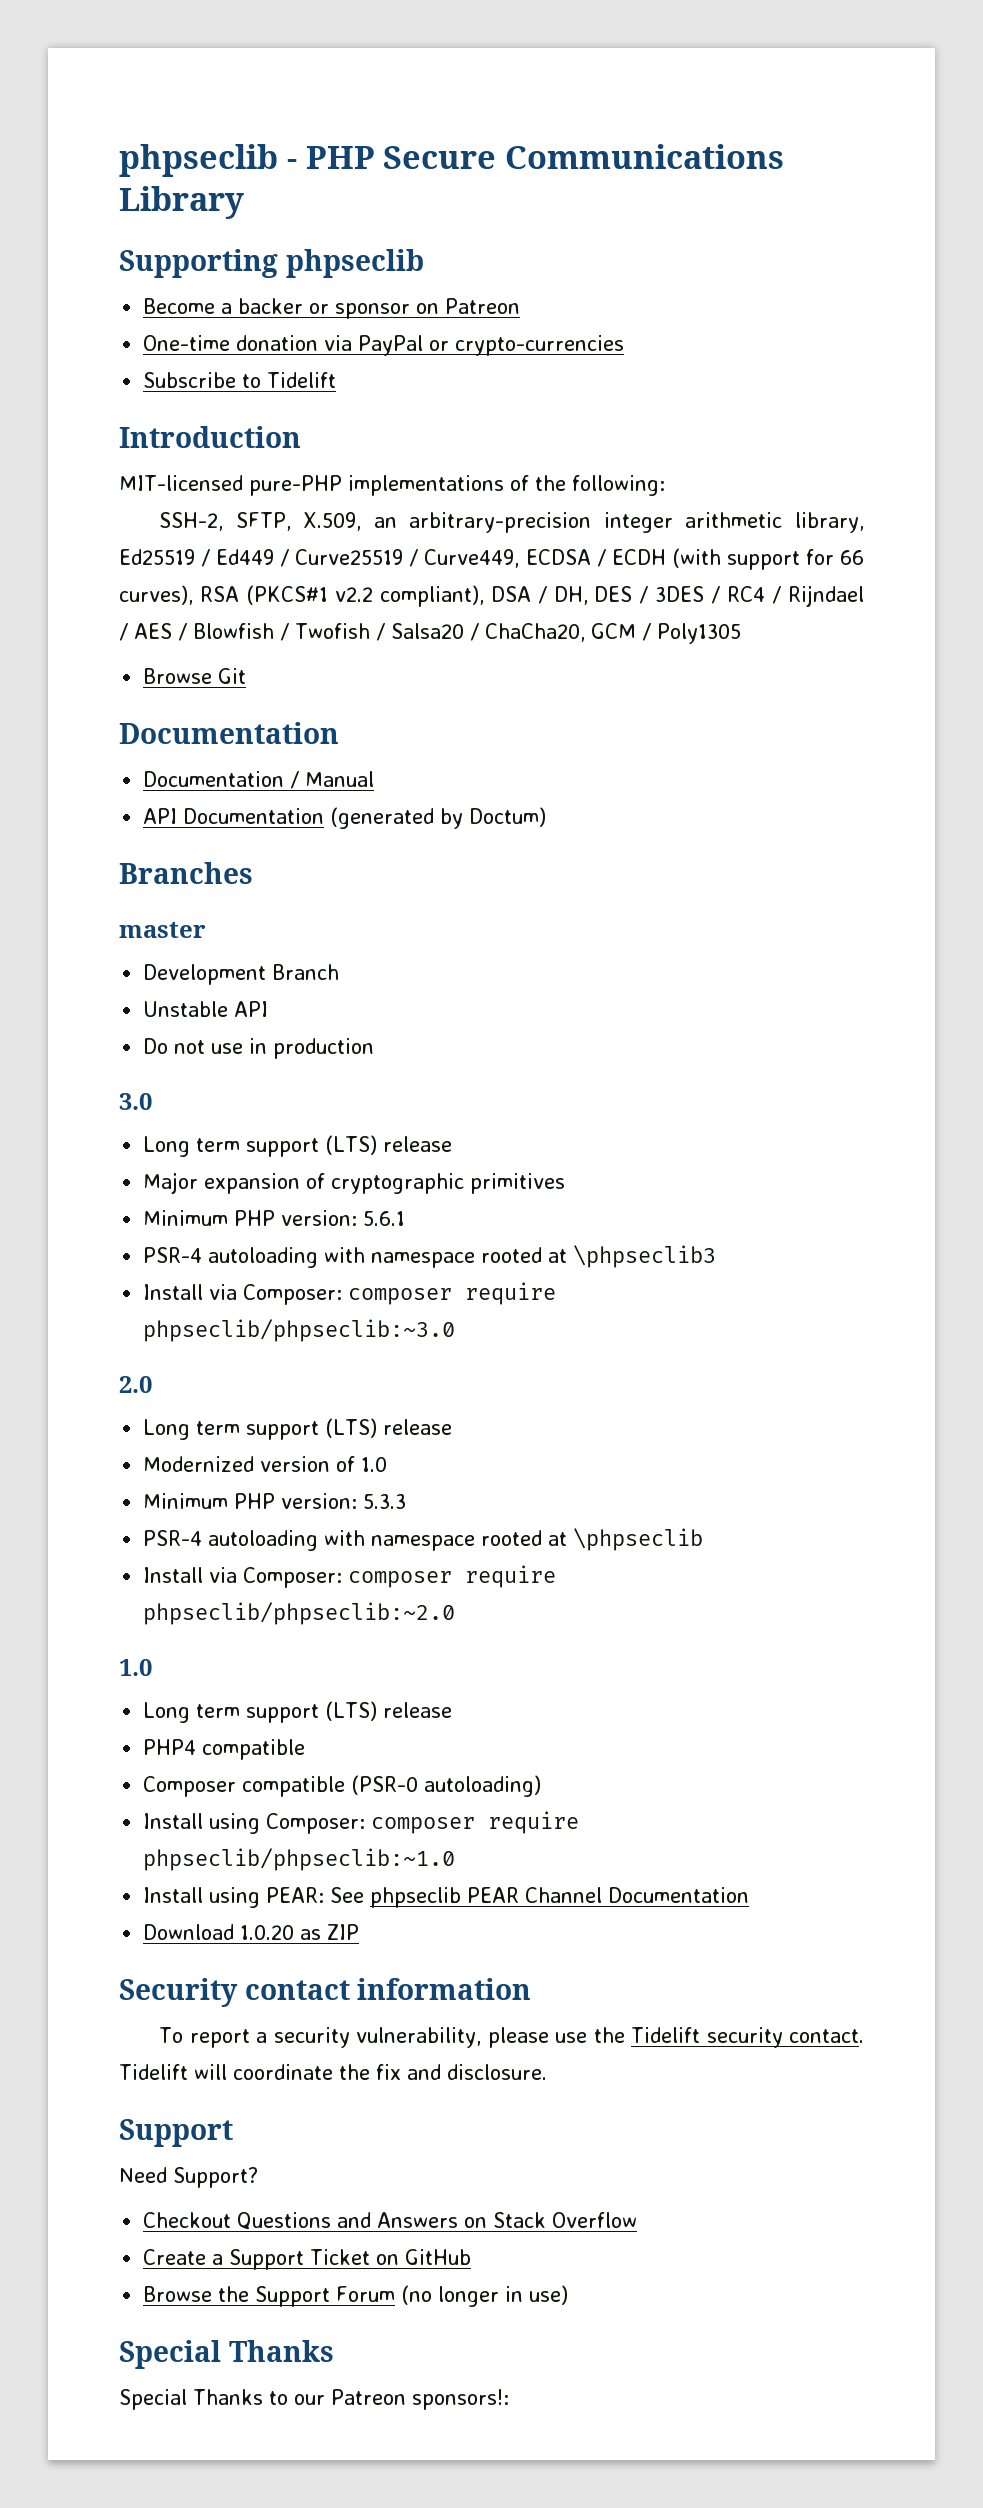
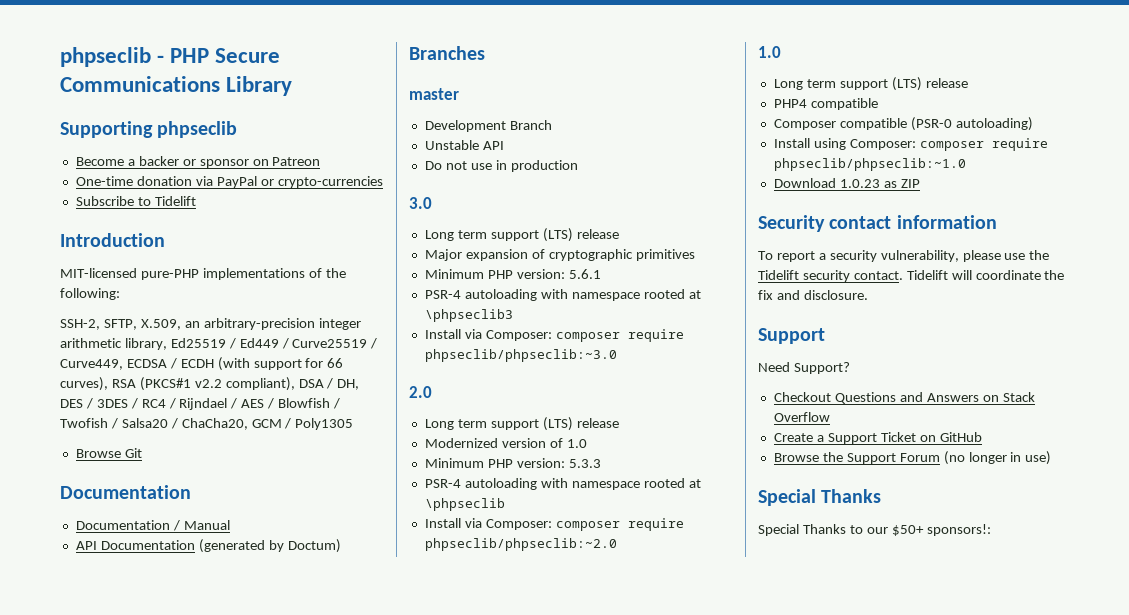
- Install using PEAR: See phpseclib PEAR Channel Documentation
- Download 1.0.20 as ZIP
+ Download 1.0.23 as ZIP
- Special Thanks to our Patreon sponsors!:
+ Special Thanks to our $50+ sponsors!:

